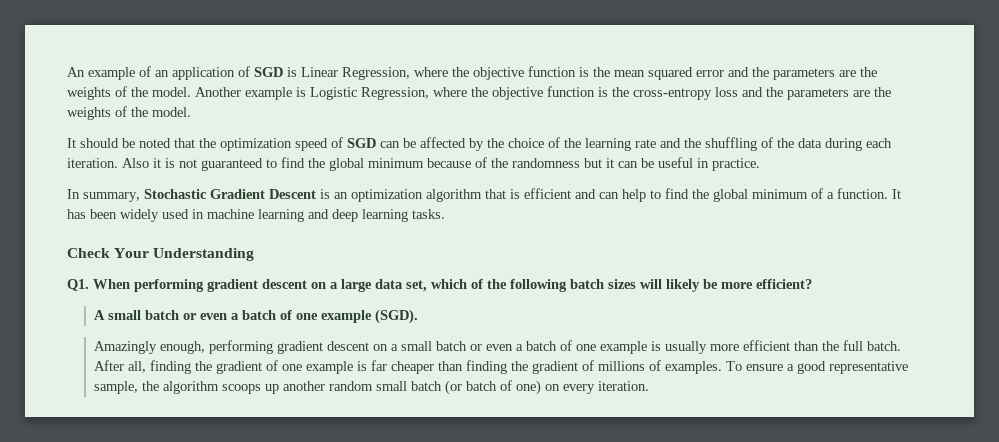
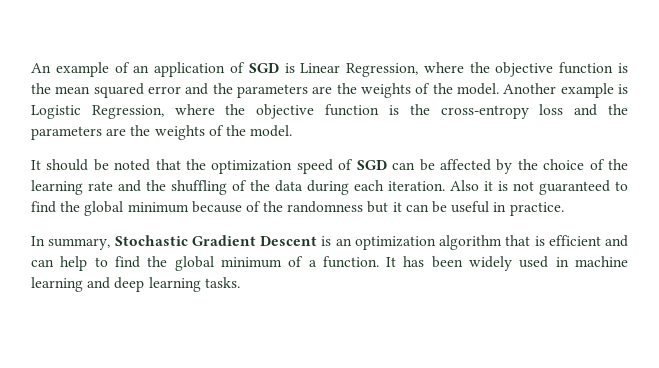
- Check Your Understanding
- Q1. When performing gradient descent on a large data set, which of the following batch sizes will likely be more efficient?
- A small batch or even a batch of one example (SGD).
- Amazingly enough, performing gradient descent on a small batch or even a batch of one example is usually more efficient than the full batch. After all, finding the gradient of one example is far cheaper than finding the gradient of millions of examples. To ensure a good representative sample, the algorithm scoops up another random small batch (or batch of one) on every iteration.

